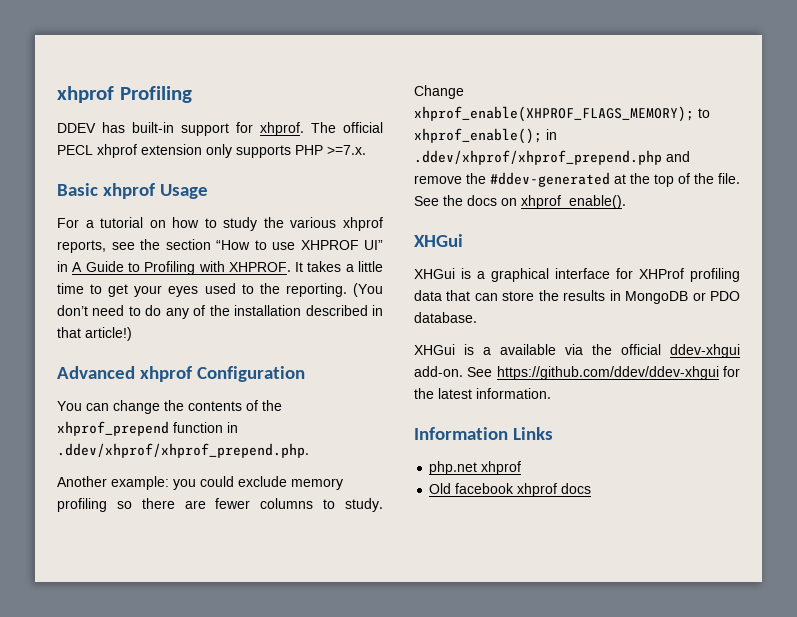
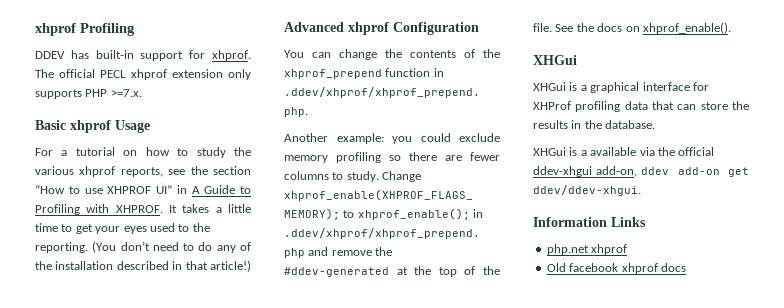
- XHGui is a graphical interface for XHProf profiling data that can store the results in MongoDB or PDO database.
+ XHGui is a graphical interface for XHProf profiling data that can store the results in the database.
- XHGui is a available via the official ddev-xhgui add-on. See https://github.com/ddev/ddev-xhgui for the latest information.
+ XHGui is a available via the official ddev-xhgui add-on, ddev add-on get ddev/ddev-xhgui.

